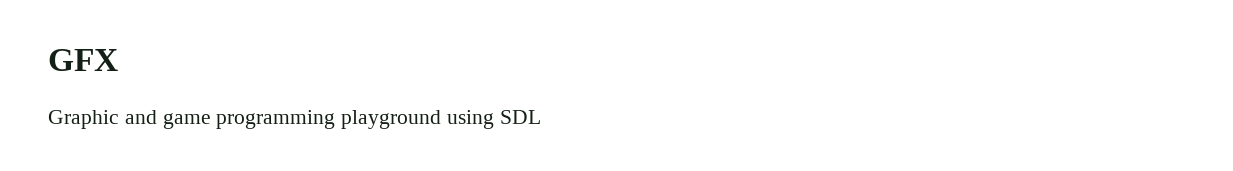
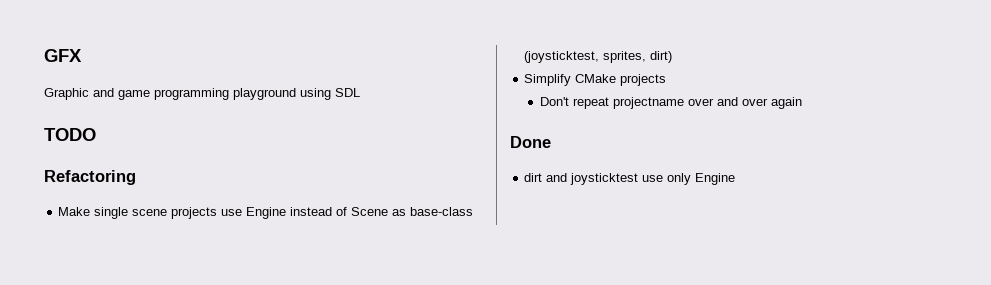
+ TODO
+ Refactoring
+ Make single scene projects use Engine instead of Scene as base-class (joysticktest, sprites, dirt)
+ Simplify CMake projects
+ Don't repeat projectname over and over again
+ Done
+ dirt and joysticktest use only Engine

